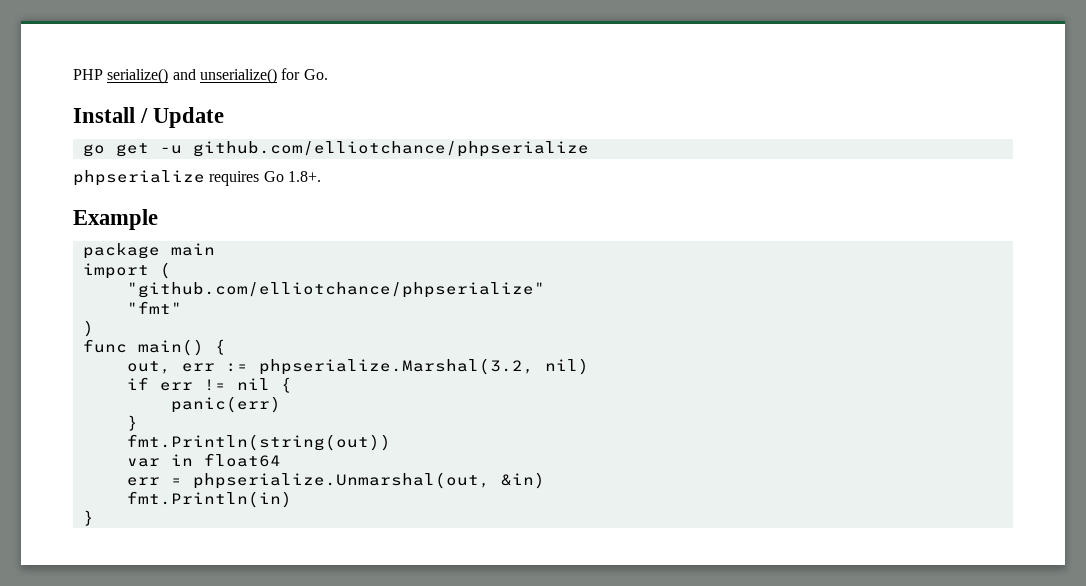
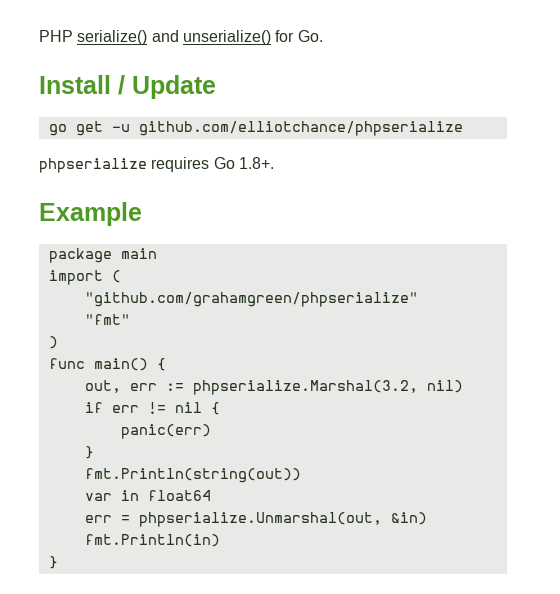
- "github.com/elliotchance/phpserialize"
+ "github.com/grahamgreen/phpserialize"

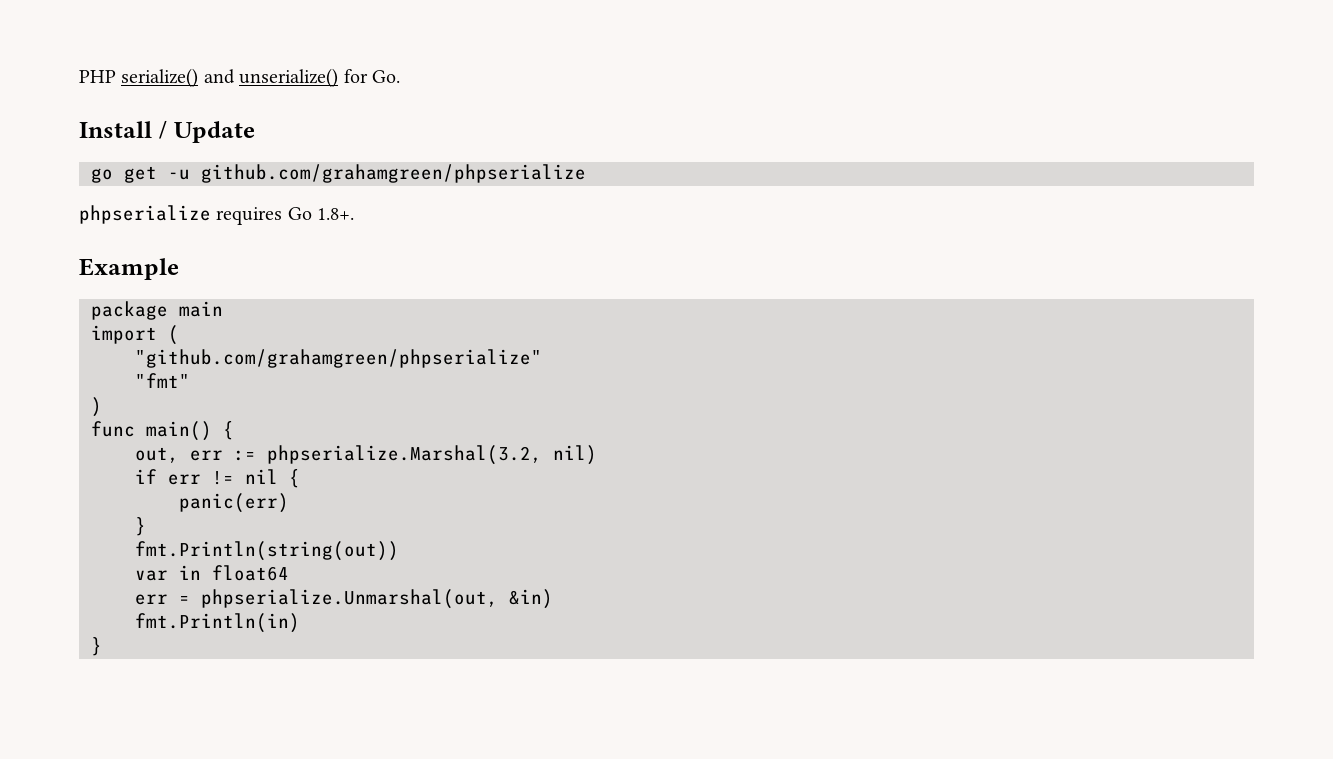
- go get -u github.com/elliotchance/phpserialize
+ go get -u github.com/grahamgreen/phpserialize

